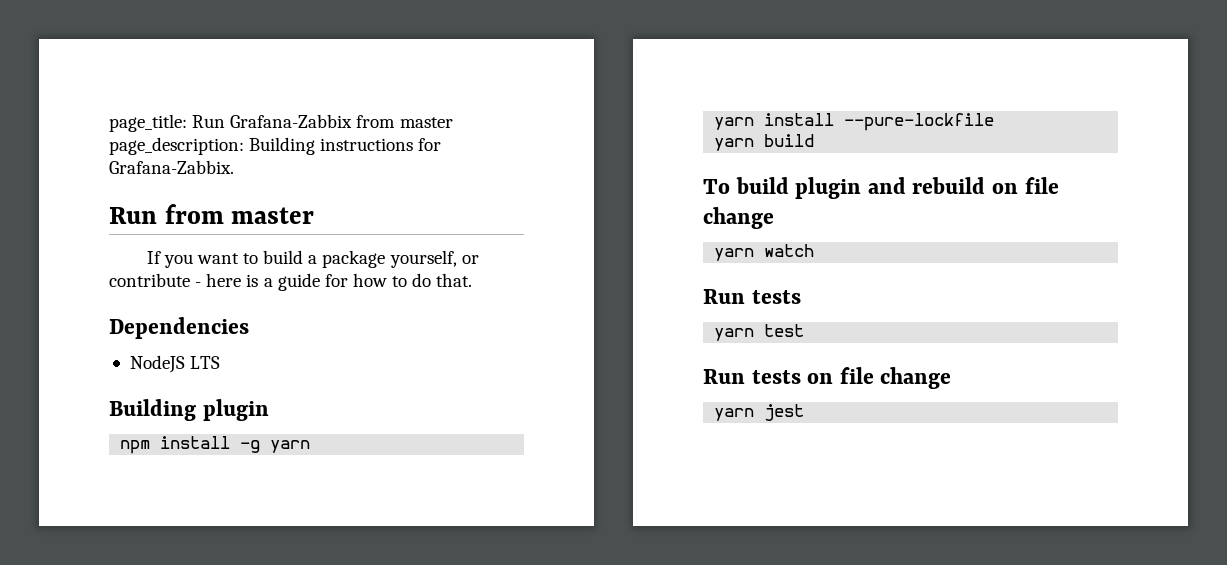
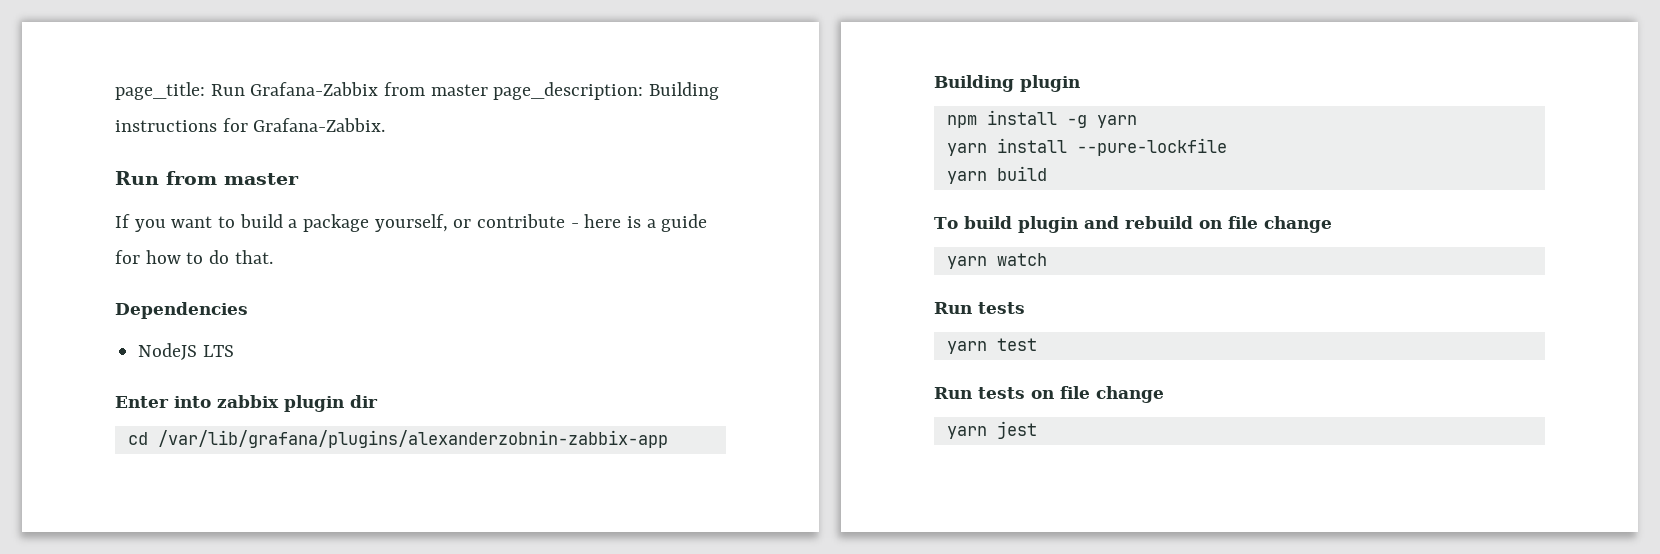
+ Enter into zabbix plugin dir
+ cd /var/lib/grafana/plugins/alexanderzobnin-zabbix-app

